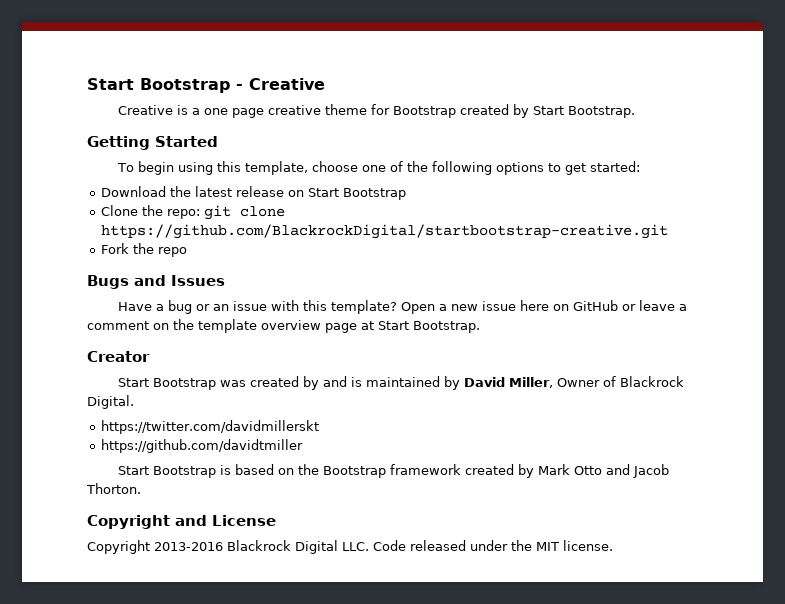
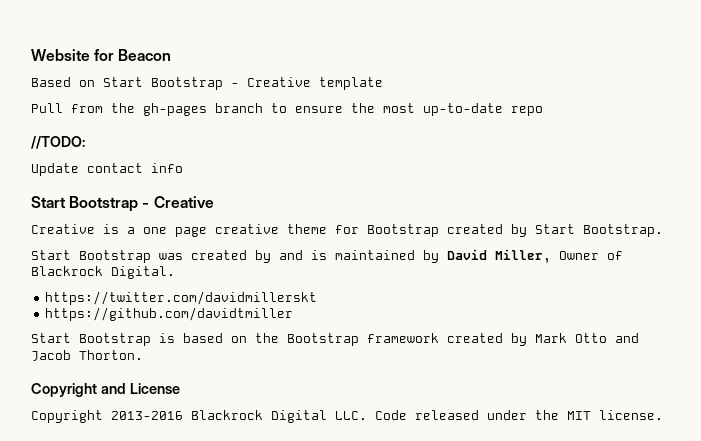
+ Website for Beacon
+ Based on Start Bootstrap - Creative template
+ Pull from the gh-pages branch to ensure the most up-to-date repo
+ //TODO:
+ Update contact info
- Getting Started
- To begin using this template, choose one of the following options to get started:
- Download the latest release on Start Bootstrap
- Clone the repo: git clone https://github.com/BlackrockDigital/startbootstrap-creative.git
- Fork the repo
- Bugs and Issues
- Have a bug or an issue with this template? Open a new issue here on GitHub or leave a comment on the template overview page at Start Bootstrap.
- Creator

